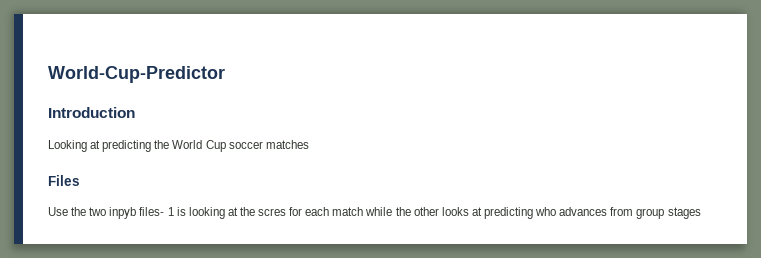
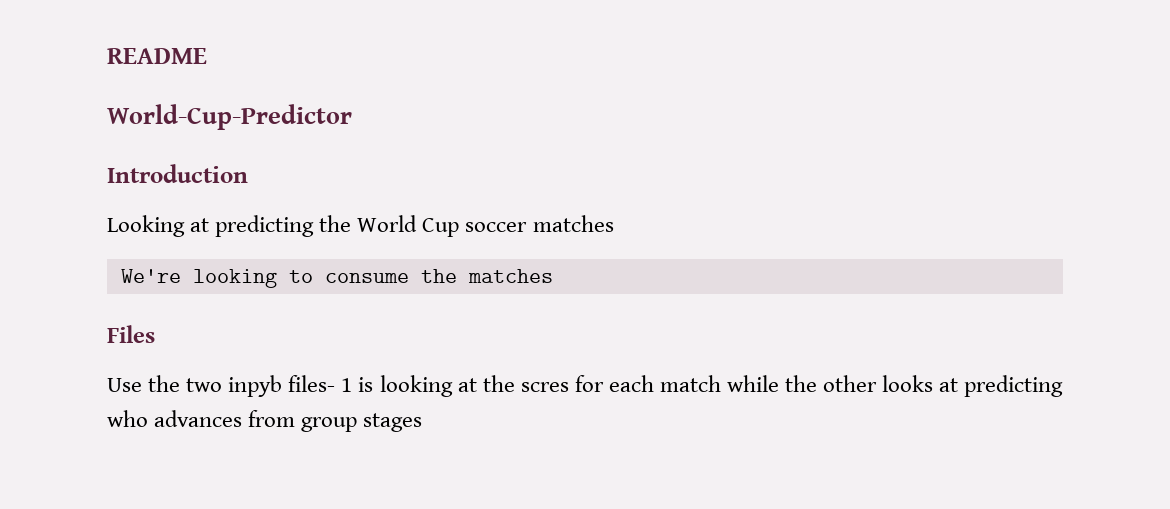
+ README
+ We're looking to consume the matches

